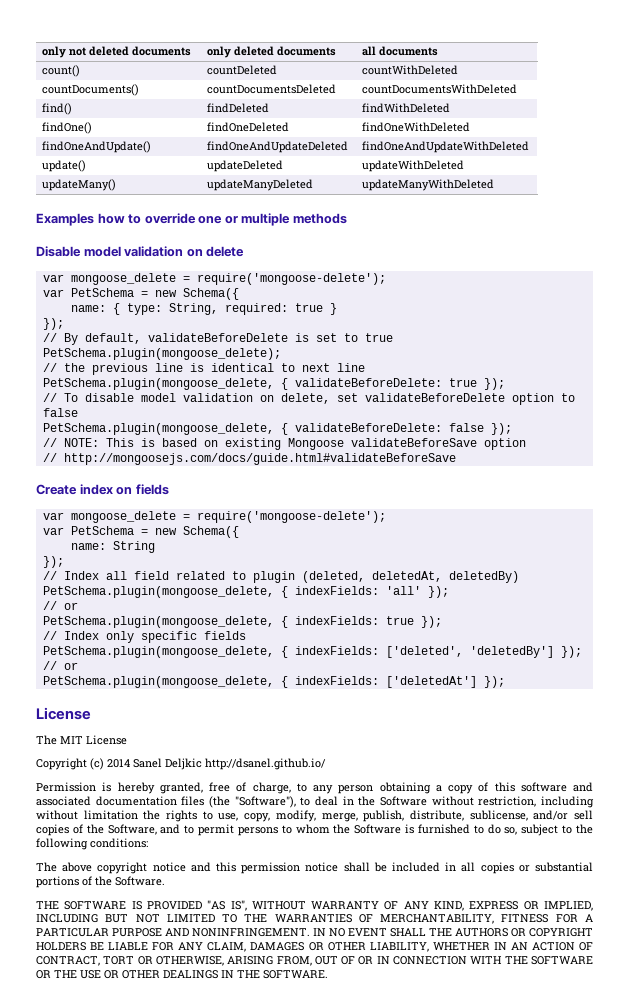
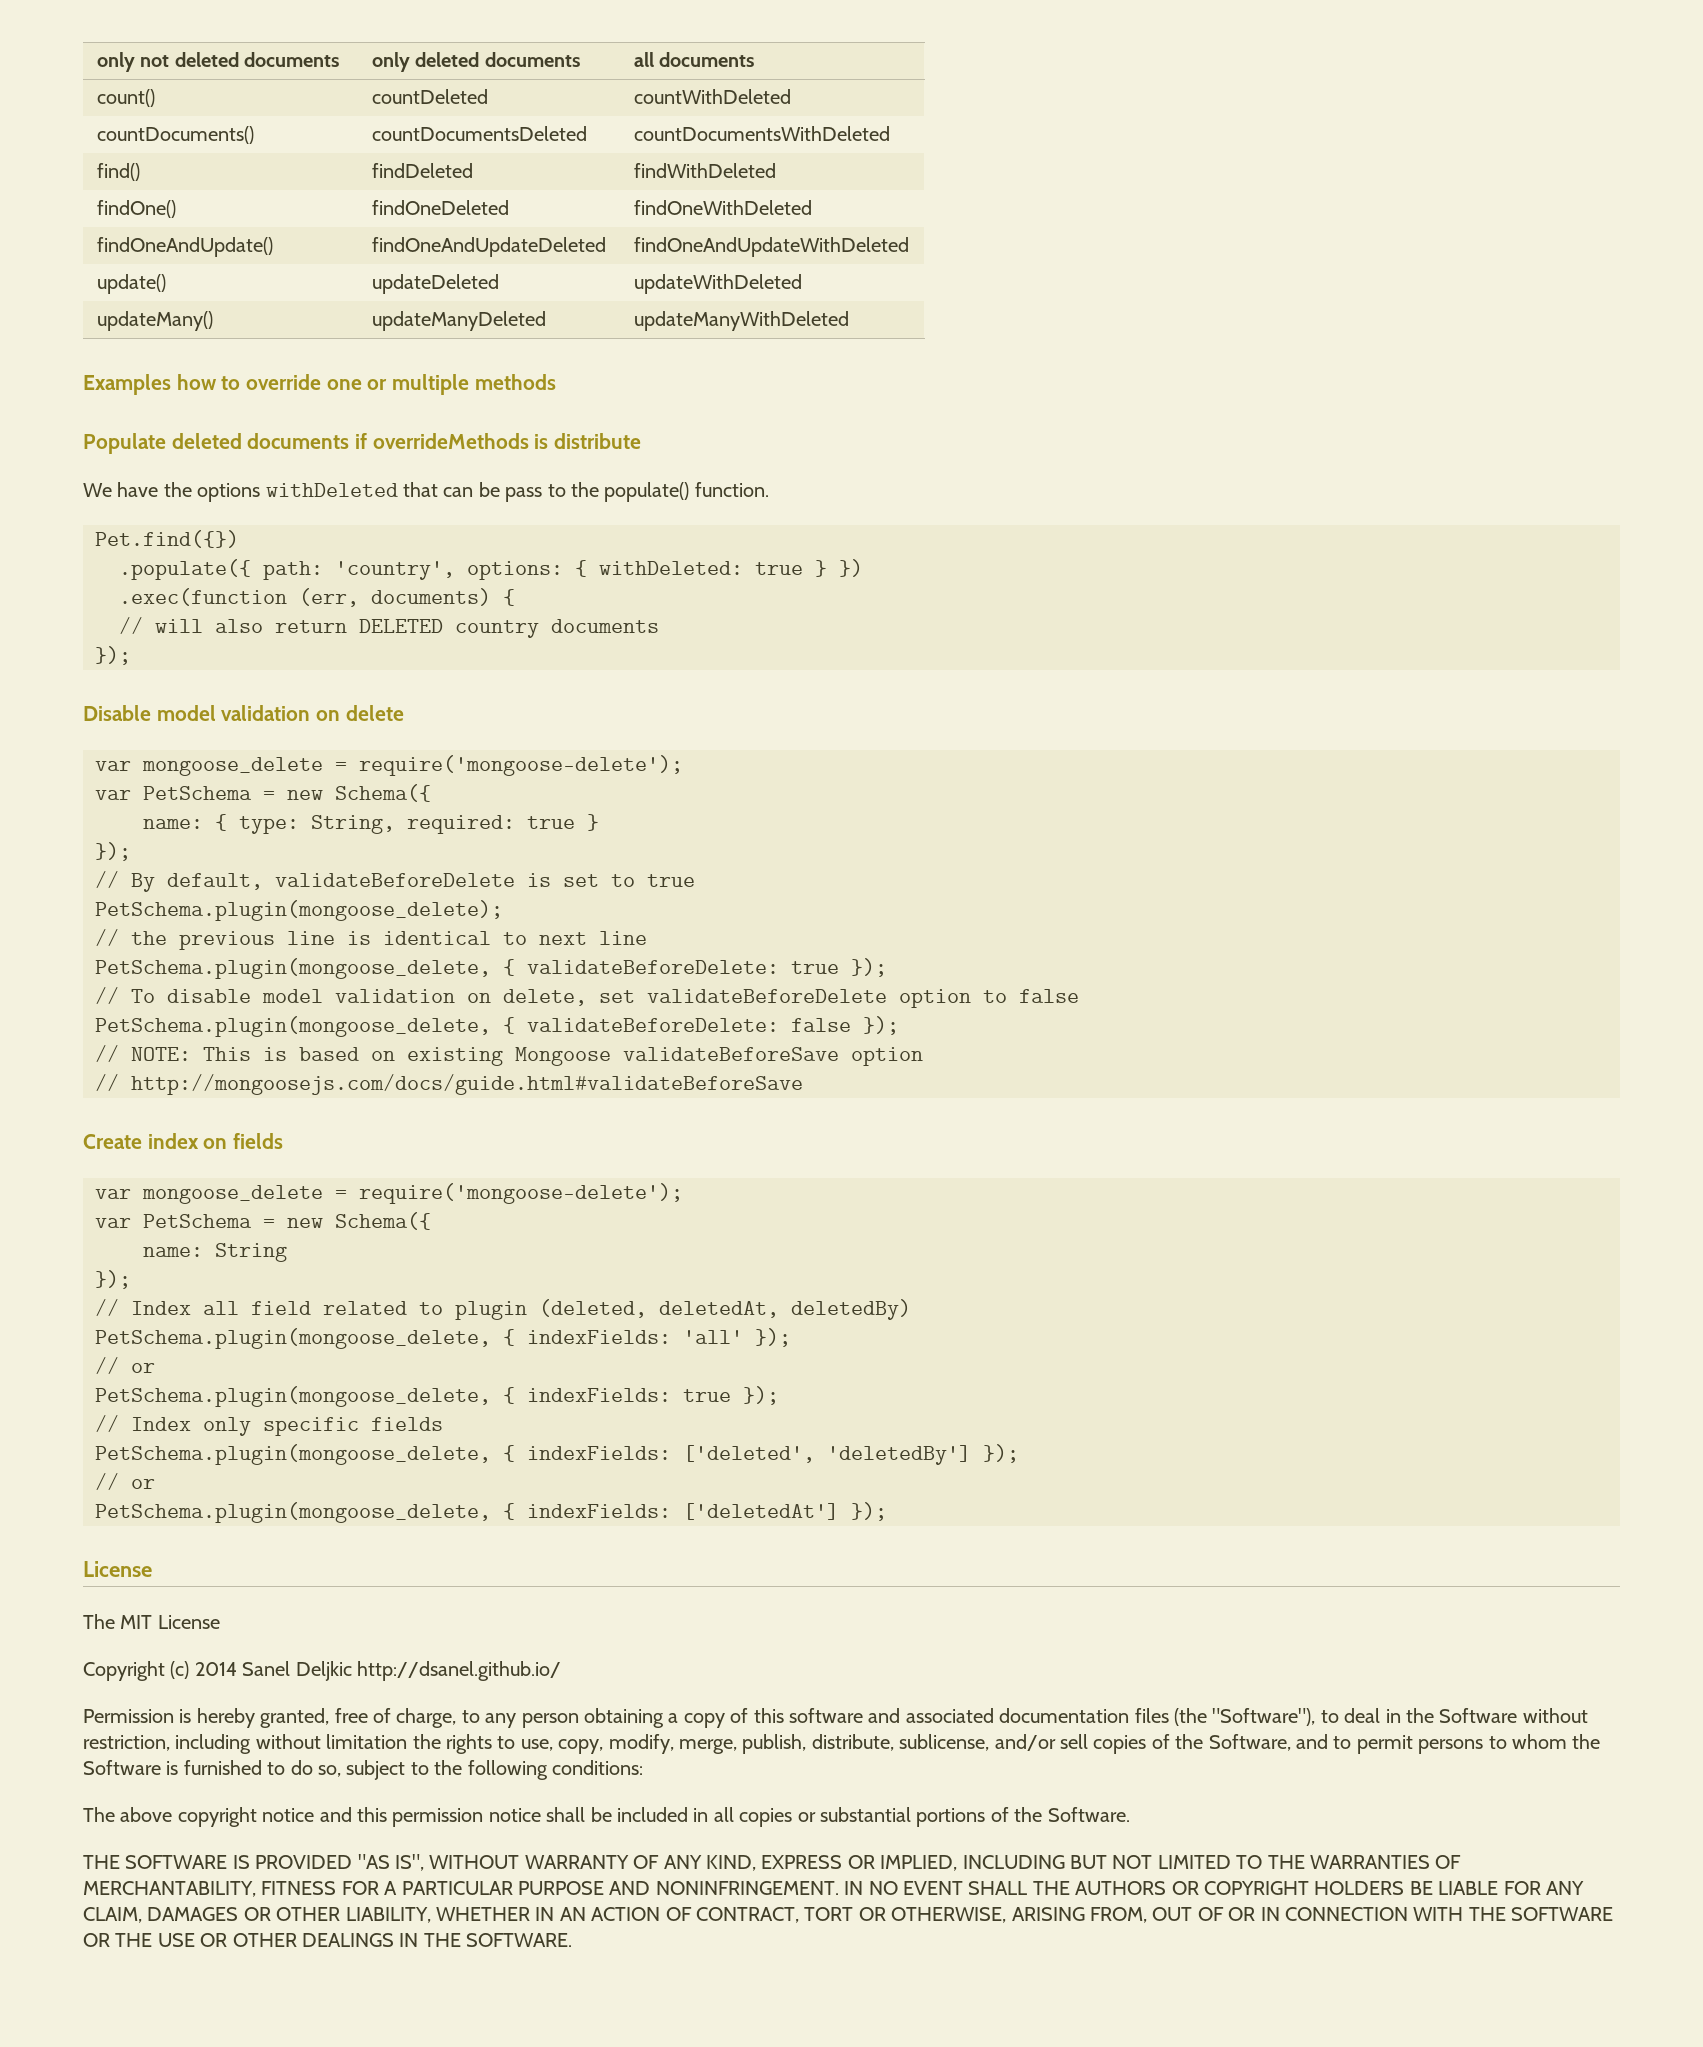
+ Populate deleted documents if overrideMethods is distribute
+ We have the options withDeleted that can be pass to the populate() function.
+ Pet.find({})
+ .populate({ path: 'country', options: { withDeleted: true } })
+ .exec(function (err, documents) {
+ // will also return DELETED country documents
+ });

